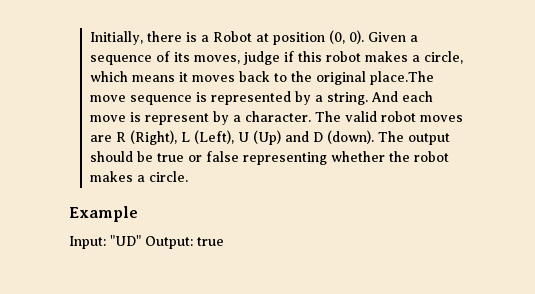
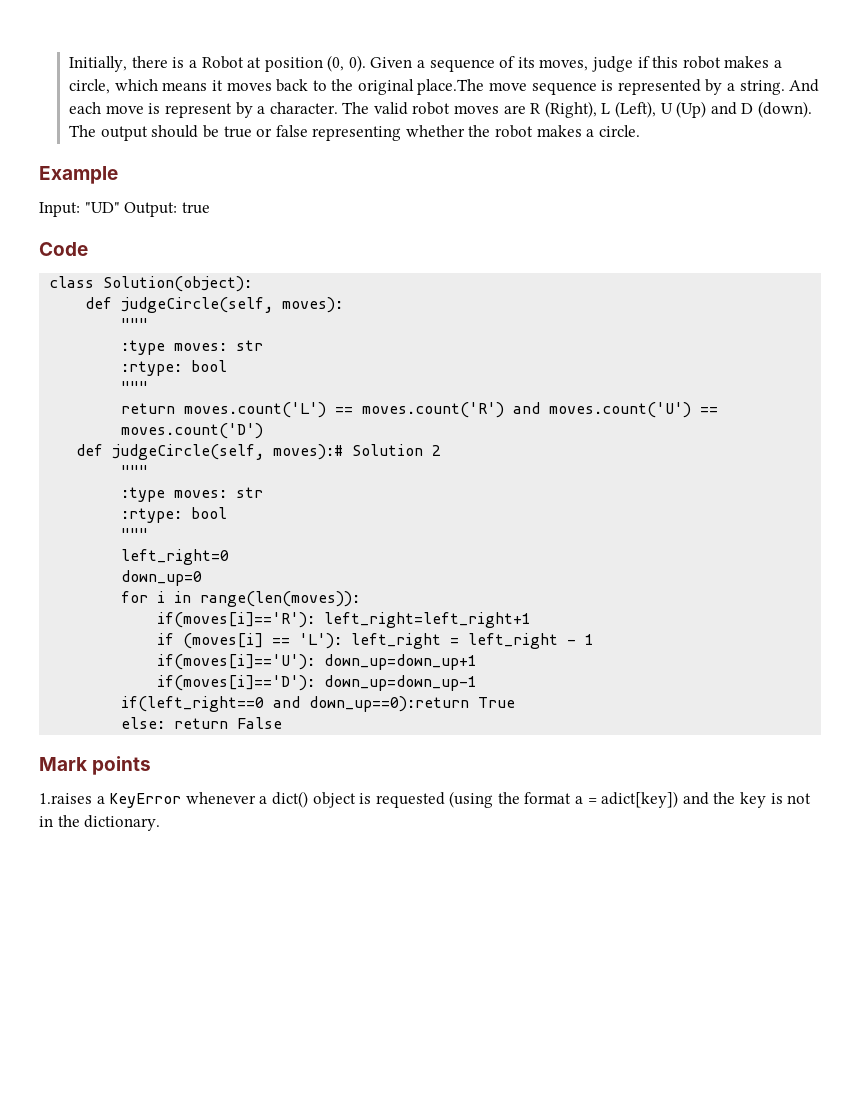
+ Code
+ class Solution(object):
+ def judgeCircle(self, moves):
+ """
+ :type moves: str
+ :rtype: bool
+ """
+ return moves.count('L') == moves.count('R') and moves.count('U') == moves.count('D')
+ def judgeCircle(self, moves):# Solution 2
+ """
+ :type moves: str
+ :rtype: bool
+ """
+ left_right=0
+ down_up=0
+ for i in range(len(moves)):
+ if(moves[i]=='R'): left_right=left_right+1
+ if (moves[i] == 'L'): left_right = left_right - 1
+ if(moves[i]=='U'): down_up=down_up+1
+ if(moves[i]=='D'): down_up=down_up-1
+ if(left_right==0 and down_up==0):return True
+ else: return False
+ Mark points
+ 1.raises a KeyError whenever a dict() object is requested (using the format a = adict[key]) and the key is not in the dictionary.

